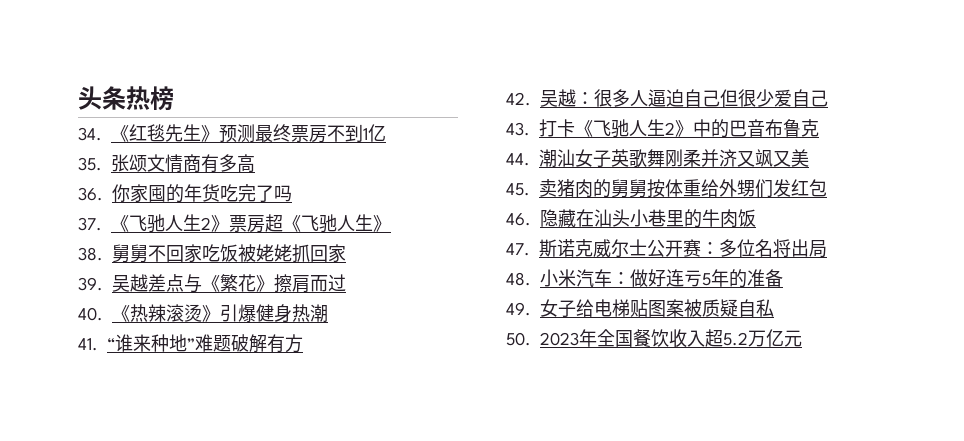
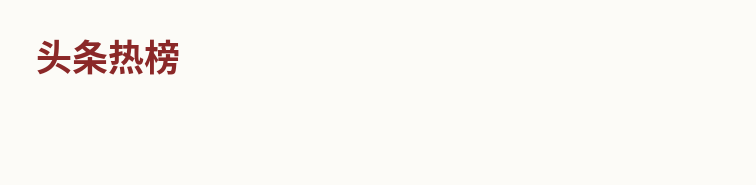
- 34.《红毯先生》预测最终票房不到1亿
- 35.张颂文情商有多高
- 36.你家囤的年货吃完了吗
- 37.《飞驰人生2》票房超《飞驰人生》
- 38.舅舅不回家吃饭被姥姥抓回家
- 39.吴越差点与《繁花》擦肩而过
- 40.《热辣滚烫》引爆健身热潮
- 41. “谁来种地”难题破解有方
- 42.吴越：很多人逼迫自己但很少爱自己
- 43.打卡《飞驰人生2》中的巴音布鲁克
- 44.潮汕女子英歌舞刚柔并济又飒又美
- 45.卖猪肉的舅舅按体重给外甥们发红包
- 46.隐藏在汕头小巷里的牛肉饭
- 47.斯诺克威尔士公开赛：多位名将出局
- 48.小米汽车：做好连亏5年的准备
- 49.女子给电梯贴图案被质疑自私
- 50. 2023年全国餐饮收入超5.2万亿元

